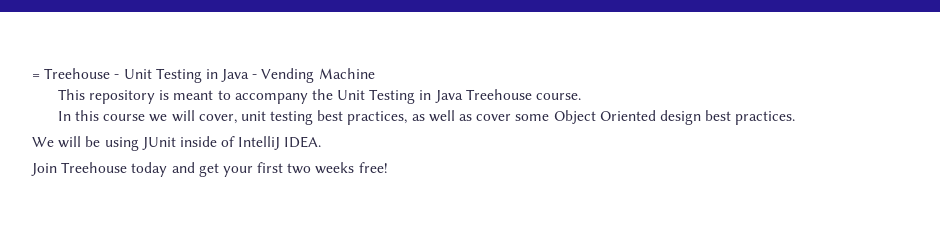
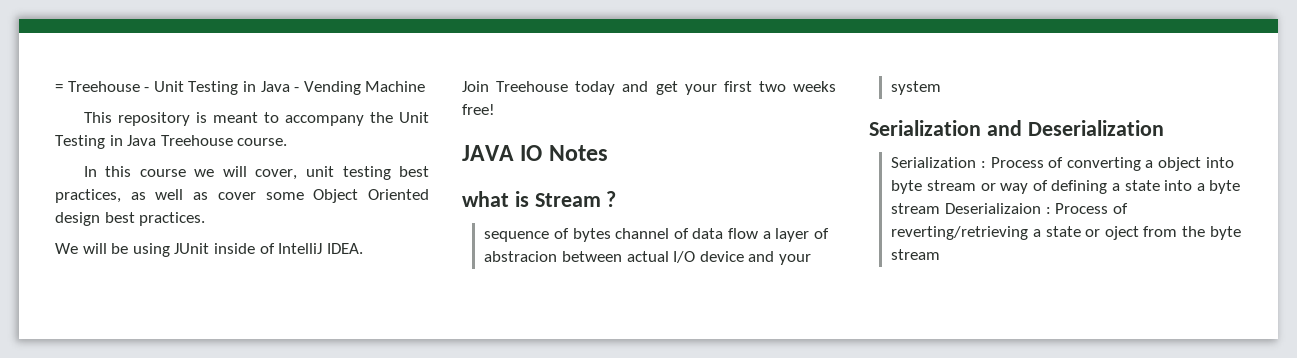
+ JAVA IO Notes
+ what is Stream ?
+ sequence of bytes channel of data flow a layer of abstracion between actual I/O device and your system
+ Serialization and Deserialization
+ Serialization : Process of converting a object into byte stream or way of defining a state into a byte stream Deserializaion : Process of reverting/retrieving a state or oject from the byte stream

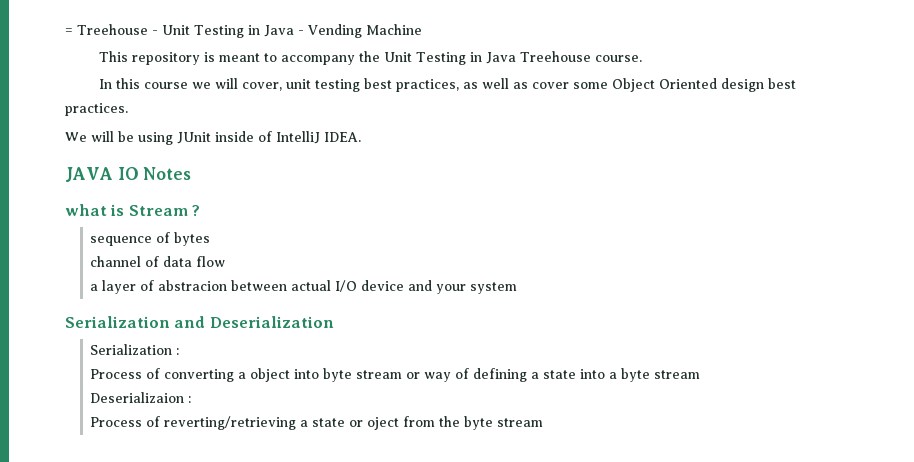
- Join Treehouse today and get your first two weeks free!
- sequence of bytes channel of data flow a layer of abstracion between actual I/O device and your system
+ sequence of bytes
+ channel of data flow
+ a layer of abstracion between actual I/O device and your system
- Serialization : Process of converting a object into byte stream or way of defining a state into a byte stream Deserializaion : Process of reverting/retrieving a state or oject from the byte stream
+ Serialization :
+ Process of converting a object into byte stream or way of defining a state into a byte stream
+ Deserializaion :
+ Process of reverting/retrieving a state or oject from the byte stream

